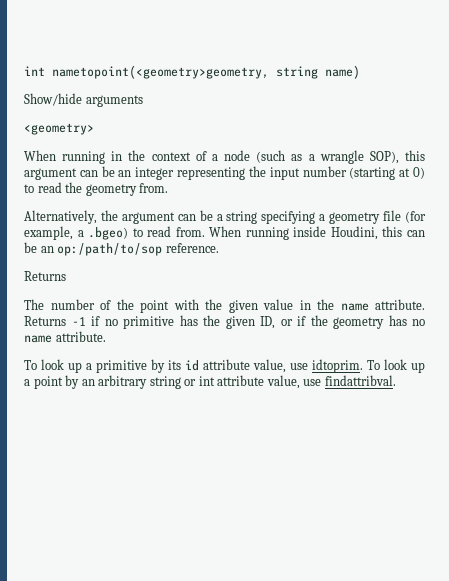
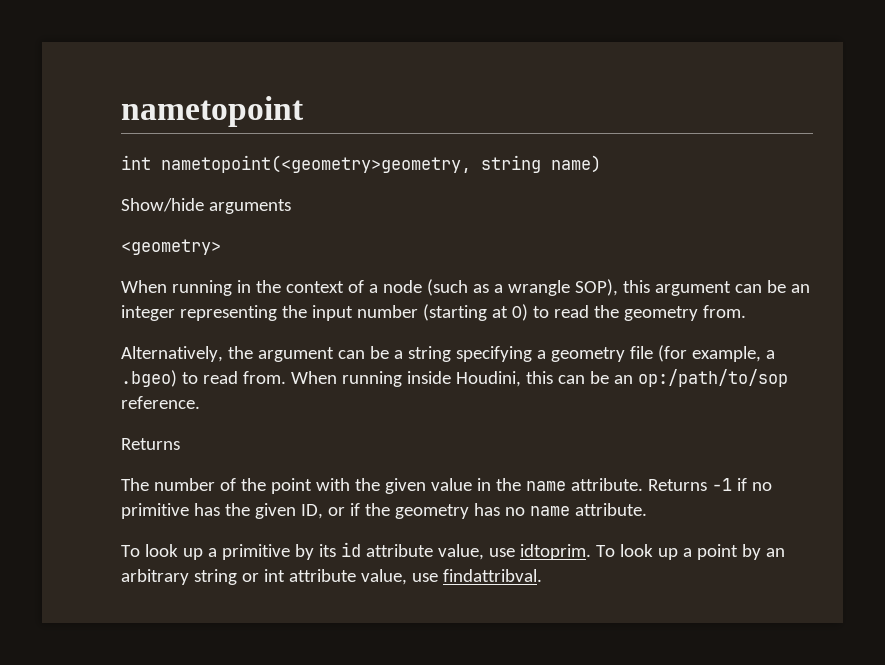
+ nametopoint

